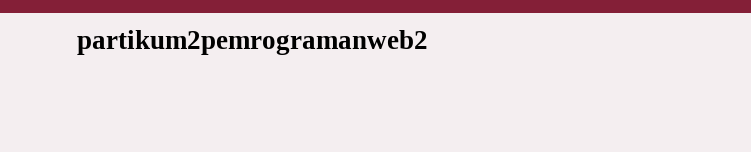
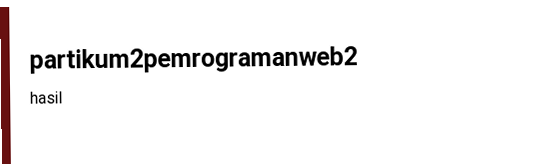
+ hasil

